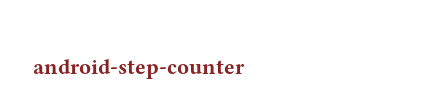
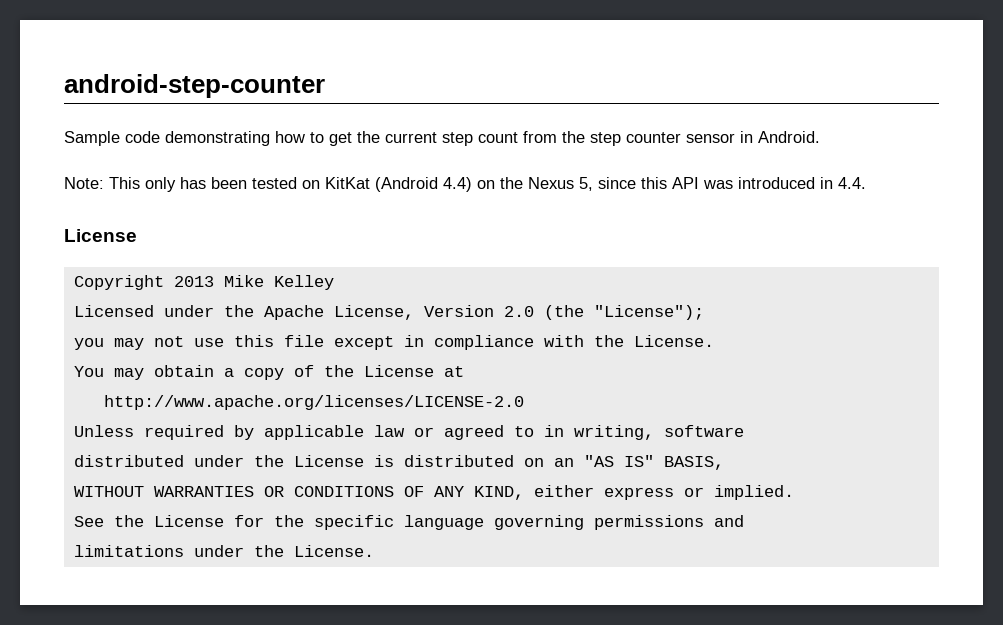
+ Sample code demonstrating how to get the current step count from the step counter sensor in Android.
+ Note: This only has been tested on KitKat (Android 4.4) on the Nexus 5, since this API was introduced in 4.4.
+ License
+ Copyright 2013 Mike Kelley
+ Licensed under the Apache License, Version 2.0 (the "License");
+ you may not use this file except in compliance with the License.
+ You may obtain a copy of the License at
+ http://www.apache.org/licenses/LICENSE-2.0
+ Unless required by applicable law or agreed to in writing, software
+ distributed under the License is distributed on an "AS IS" BASIS,
+ WITHOUT WARRANTIES OR CONDITIONS OF ANY KIND, either express or implied.
+ See the License for the specific language governing permissions and
+ limitations under the License.

